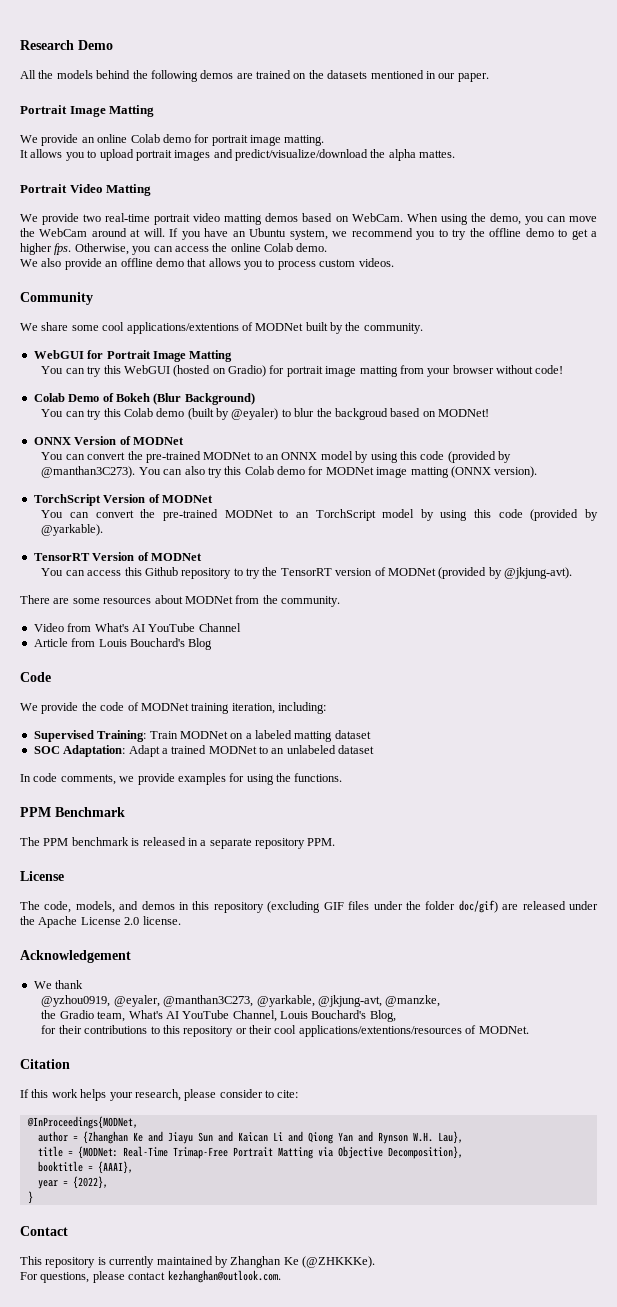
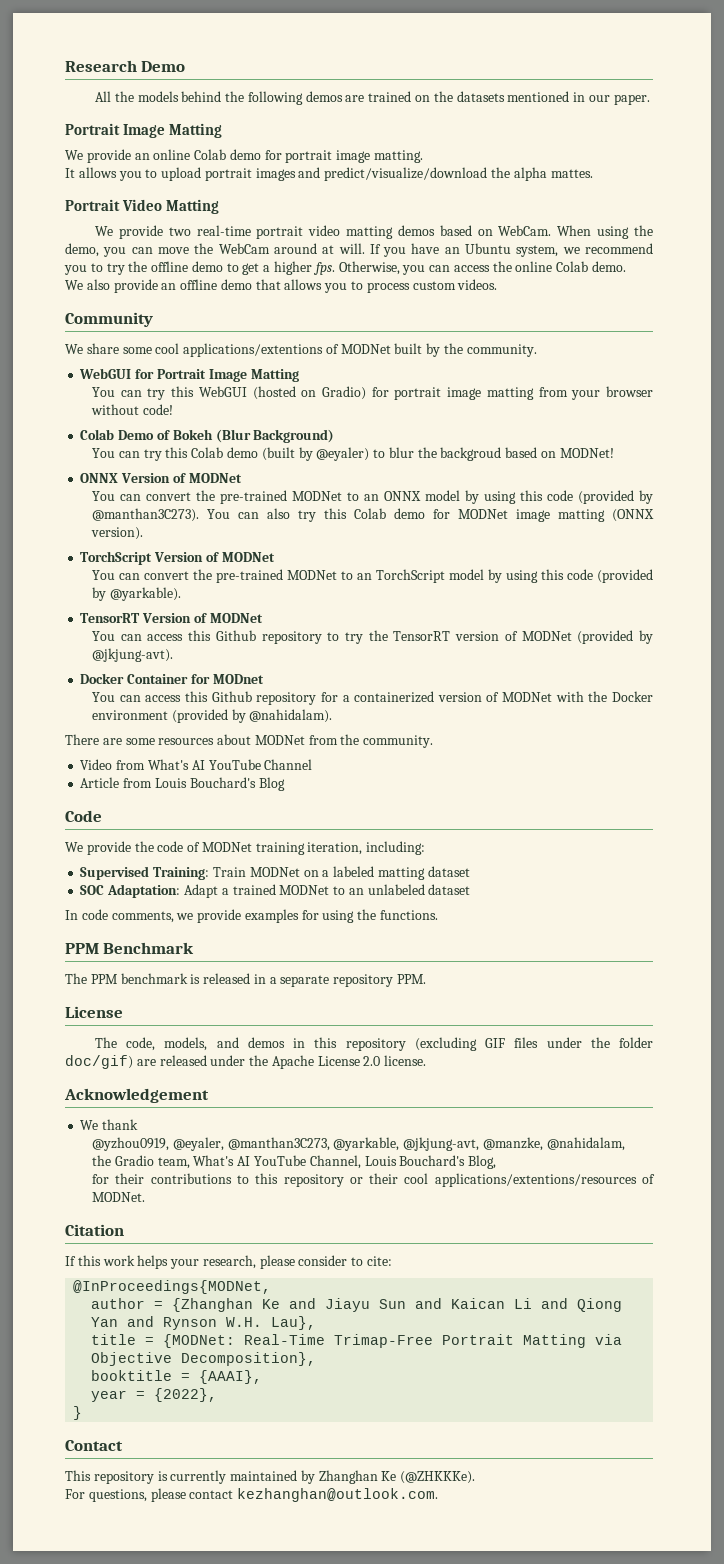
+ Docker Container for MODnet
+ You can access this Github repository for a containerized version of MODNet with the Docker environment (provided by @nahidalam).
- @yzhou0919, @eyaler, @manthan3C273, @yarkable, @jkjung-avt, @manzke,
+ @yzhou0919, @eyaler, @manthan3C273, @yarkable, @jkjung-avt, @manzke, @nahidalam,

